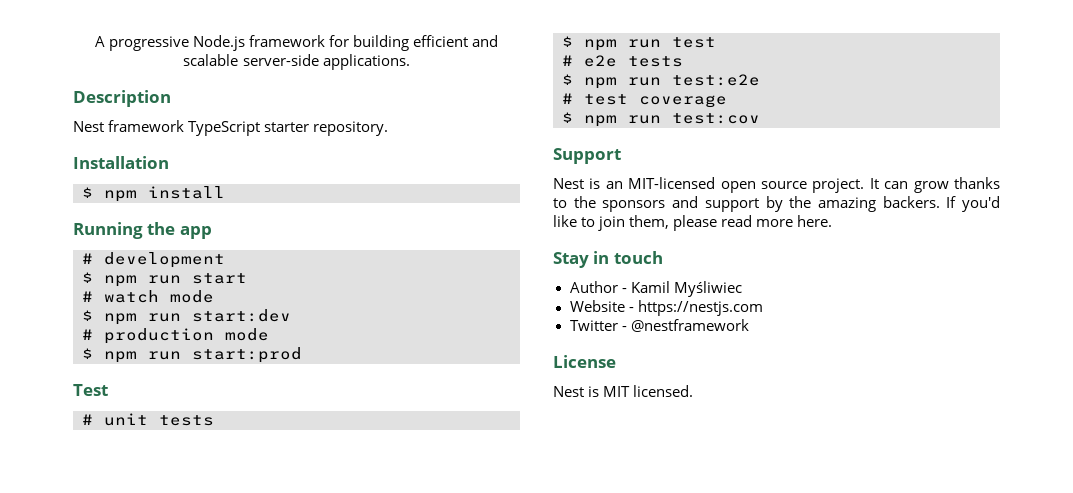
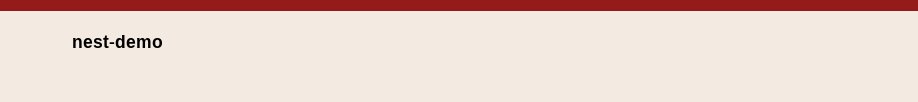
- A progressive Node.js framework for building efficient and scalable server-side applications.
- Description
- Nest framework TypeScript starter repository.
- Installation
- $ npm install
- Running the app
- # development
- $ npm run start
- # watch mode
- $ npm run start:dev
- # production mode
- $ npm run start:prod
- Test
- # unit tests
- $ npm run test
- # e2e tests
- $ npm run test:e2e
- # test coverage
- $ npm run test:cov
- Support
- Nest is an MIT-licensed open source project. It can grow thanks to the sponsors and support by the amazing backers. If you'd like to join them, please read more here.
- Stay in touch
- Author - Kamil Myśliwiec
- Website - https://nestjs.com
- Twitter - @nestframework
- License
- Nest is MIT licensed.
+ nest-demo

